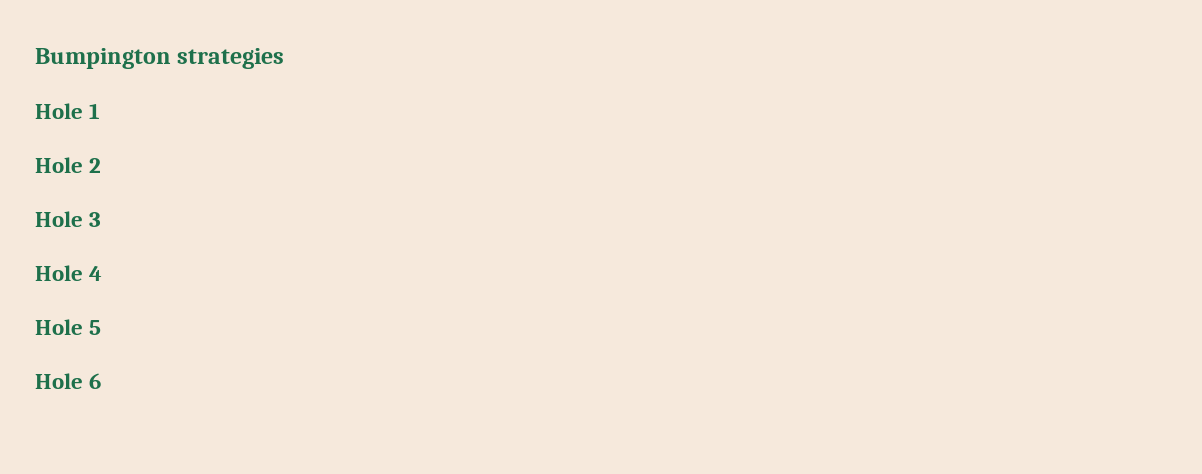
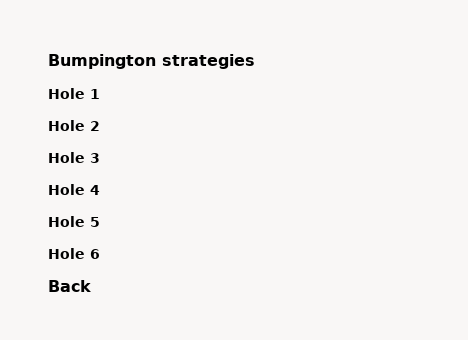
+ Back

